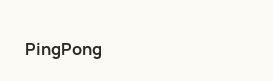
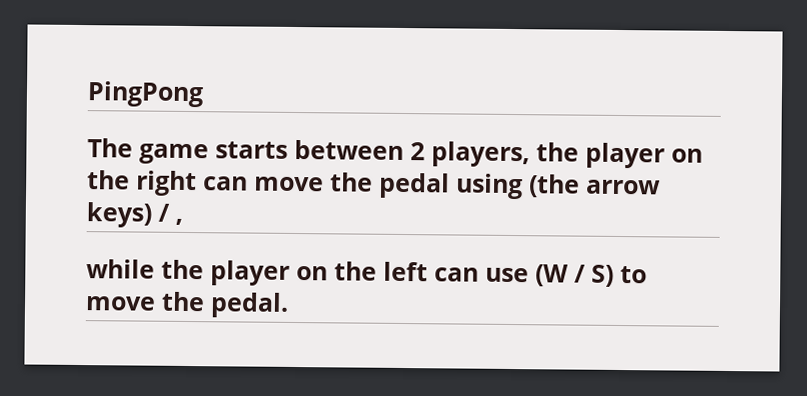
+ The game starts between 2 players, the player on the right can move the pedal using (the arrow keys) / ,
+ while the player on the left can use (W / S) to move the pedal.

